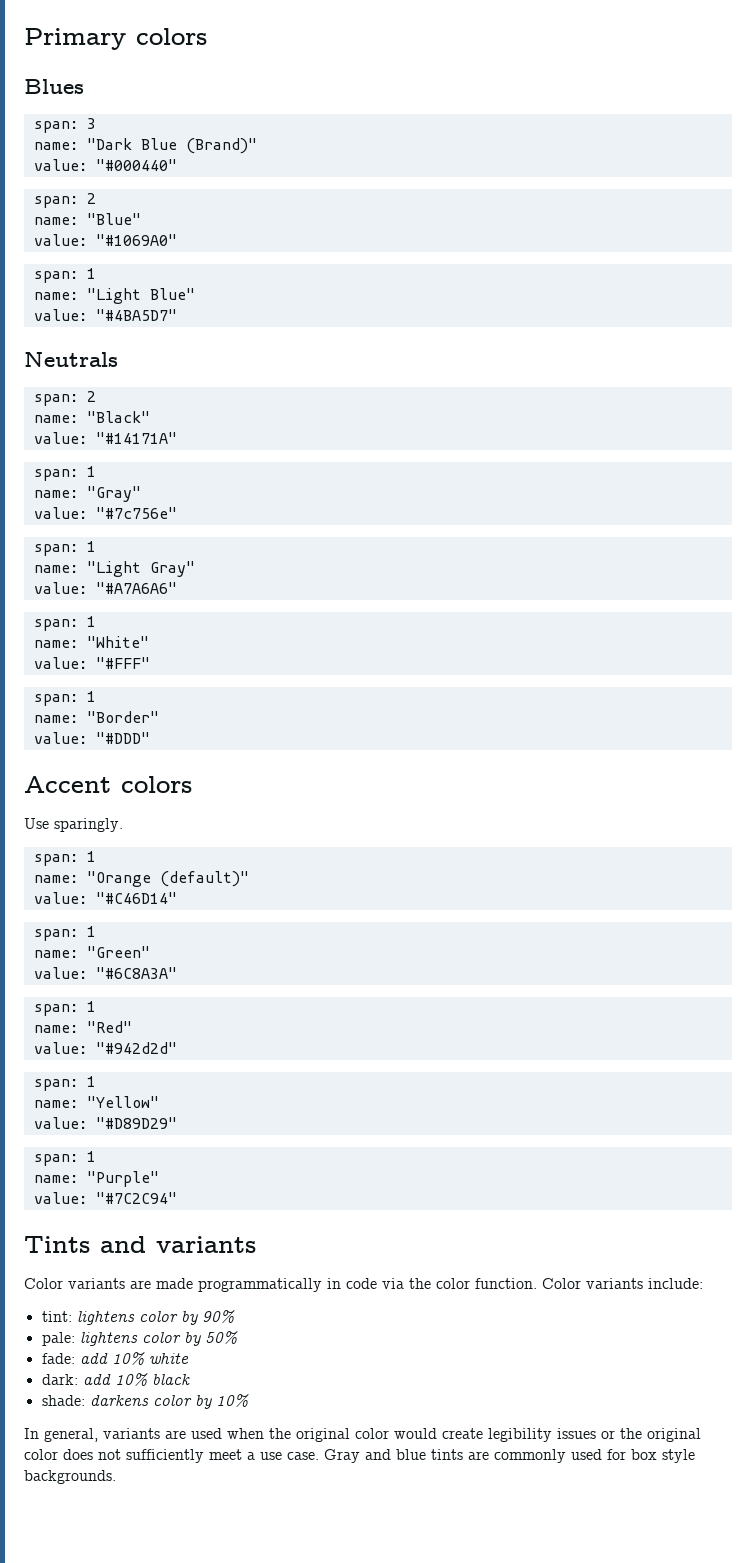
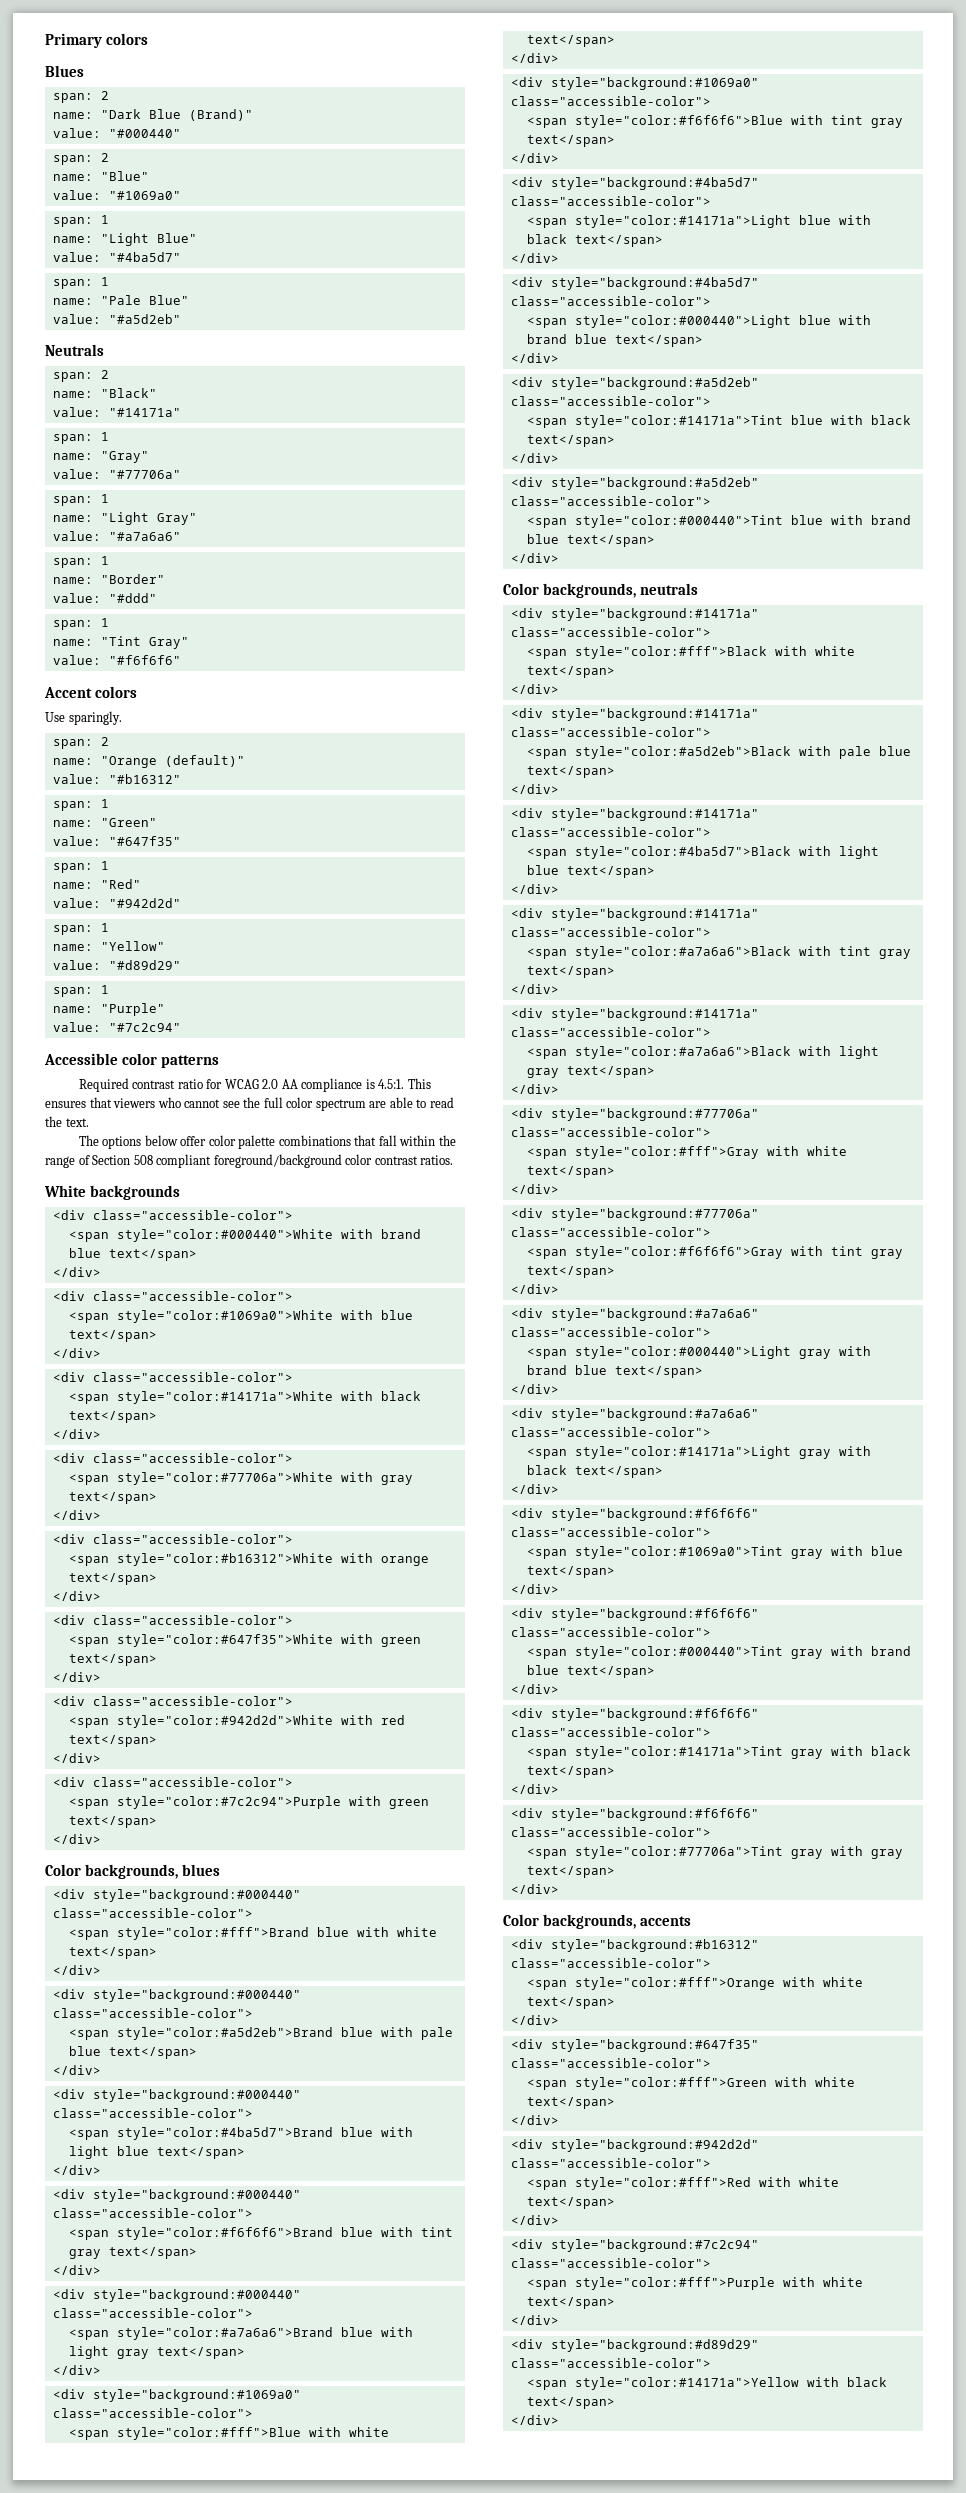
  Blues
- span: 3
+ span: 2
- value: "#1069A0"
+ value: "#1069a0"
- value: "#4BA5D7"
+ value: "#4ba5d7"
+ span: 1
+ name: "Pale Blue"
+ value: "#a5d2eb"
- value: "#14171A"
+ value: "#14171a"
- value: "#7c756e"
+ value: "#77706a"
- value: "#A7A6A6"
- span: 1
- name: "White"
- value: "#FFF"
+ value: "#a7a6a6"
- value: "#DDD"
+ value: "#ddd"
+ span: 1
+ name: "Tint Gray"
+ value: "#f6f6f6"
  Use sparingly.
- span: 1
+ span: 2
- value: "#C46D14"
+ value: "#b16312"
- value: "#6C8A3A"
+ value: "#647f35"
- value: "#D89D29"
+ value: "#d89d29"
- value: "#7C2C94"
- Tints and variants
- Color variants are made programmatically in code via the color function. Color variants include:
- tint: lightens color by 90%
- pale: lightens color by 50%
- fade: add 10% white
- dark: add 10% black
- shade: darkens color by 10%
- In general, variants are used when the original color would create legibility issues or the original color does not sufficiently meet a use case. Gray and blue tints are commonly used for box style backgrounds.
+ value: "#7c2c94"
+ Accessible color patterns
+ Required contrast ratio for WCAG 2.0 AA compliance is 4.5:1. This ensures that viewers who cannot see the full color spectrum are able to read the text.
+ The options below offer color palette combinations that fall within the range of Section 508 compliant foreground/background color contrast ratios.
+ White backgrounds
+ <div class="accessible-color">
+ <span style="color:#000440">White with brand blue text</span>
+ </div>
+ <div class="accessible-color">
+ <span style="color:#1069a0">White with blue text</span>
+ </div>
+ <div class="accessible-color">
+ <span style="color:#14171a">White with black text</span>
+ </div>
+ <div class="accessible-color">
+ <span style="color:#77706a">White with gray text</span>
+ </div>
+ <div class="accessible-color">
+ <span style="color:#b16312">White with orange text</span>
+ </div>
+ <div class="accessible-color">
+ <span style="color:#647f35">White with green text</span>
+ </div>
+ <div class="accessible-color">
+ <span style="color:#942d2d">White with red text</span>
+ </div>
+ <div class="accessible-color">
+ <span style="color:#7c2c94">Purple with green text</span>
+ </div>
+ Color backgrounds, blues
+ <div style="background:#000440" class="accessible-color">
+ <span style="color:#fff">Brand blue with white text</span>
+ </div>
+ <div style="background:#000440" class="accessible-color">
+ <span style="color:#a5d2eb">Brand blue with pale blue text</span>
+ </div>
+ <div style="background:#000440" class="accessible-color">
+ <span style="color:#4ba5d7">Brand blue with light blue text</span>
+ </div>
+ <div style="background:#000440" class="accessible-color">
+ <span style="color:#f6f6f6">Brand blue with tint gray text</span>
+ </div>
+ <div style="background:#000440" class="accessible-color">
+ <span style="color:#a7a6a6">Brand blue with light gray text</span>
+ </div>
+ <div style="background:#1069a0" class="accessible-color">
+ <span style="color:#fff">Blue with white text</span>
+ </div>
+ <div style="background:#1069a0" class="accessible-color">
+ <span style="color:#f6f6f6">Blue with tint gray text</span>
+ </div>
+ <div style="background:#4ba5d7" class="accessible-color">
+ <span style="color:#14171a">Light blue with black text</span>
+ </div>
+ <div style="background:#4ba5d7" class="accessible-color">
+ <span style="color:#000440">Light blue with brand blue text</span>
+ </div>
+ <div style="background:#a5d2eb" class="accessible-color">
+ <span style="color:#14171a">Tint blue with black text</span>
+ </div>
+ <div style="background:#a5d2eb" class="accessible-color">
+ <span style="color:#000440">Tint blue with brand blue text</span>
+ </div>
+ Color backgrounds, neutrals
+ <div style="background:#14171a" class="accessible-color">
+ <span style="color:#fff">Black with white text</span>
+ </div>
+ <div style="background:#14171a" class="accessible-color">
+ <span style="color:#a5d2eb">Black with pale blue text</span>
+ </div>
+ <div style="background:#14171a" class="accessible-color">
+ <span style="color:#4ba5d7">Black with light blue text</span>
+ </div>
+ <div style="background:#14171a" class="accessible-color">
+ <span style="color:#a7a6a6">Black with tint gray text</span>
+ </div>
+ <div style="background:#14171a" class="accessible-color">
+ <span style="color:#a7a6a6">Black with light gray text</span>
+ </div>
+ <div style="background:#77706a" class="accessible-color">
+ <span style="color:#fff">Gray with white text</span>
+ </div>
+ <div style="background:#77706a" class="accessible-color">
+ <span style="color:#f6f6f6">Gray with tint gray text</span>
+ </div>
+ <div style="background:#a7a6a6" class="accessible-color">
+ <span style="color:#000440">Light gray with brand blue text</span>
+ </div>
+ <div style="background:#a7a6a6" class="accessible-color">
+ <span style="color:#14171a">Light gray with black text</span>
+ </div>
+ <div style="background:#f6f6f6" class="accessible-color">
+ <span style="color:#1069a0">Tint gray with blue text</span>
+ </div>
+ <div style="background:#f6f6f6" class="accessible-color">
+ <span style="color:#000440">Tint gray with brand blue text</span>
+ </div>
+ <div style="background:#f6f6f6" class="accessible-color">
+ <span style="color:#14171a">Tint gray with black text</span>
+ </div>
+ <div style="background:#f6f6f6" class="accessible-color">
+ <span style="color:#77706a">Tint gray with gray text</span>
+ </div>
+ Color backgrounds, accents
+ <div style="background:#b16312" class="accessible-color">
+ <span style="color:#fff">Orange with white text</span>
+ </div>
+ <div style="background:#647f35" class="accessible-color">
+ <span style="color:#fff">Green with white text</span>
+ </div>
+ <div style="background:#942d2d" class="accessible-color">
+ <span style="color:#fff">Red with white text</span>
+ </div>
+ <div style="background:#7c2c94" class="accessible-color">
+ <span style="color:#fff">Purple with white text</span>
+ </div>
+ <div style="background:#d89d29" class="accessible-color">
+ <span style="color:#14171a">Yellow with black text</span>
+ </div>

